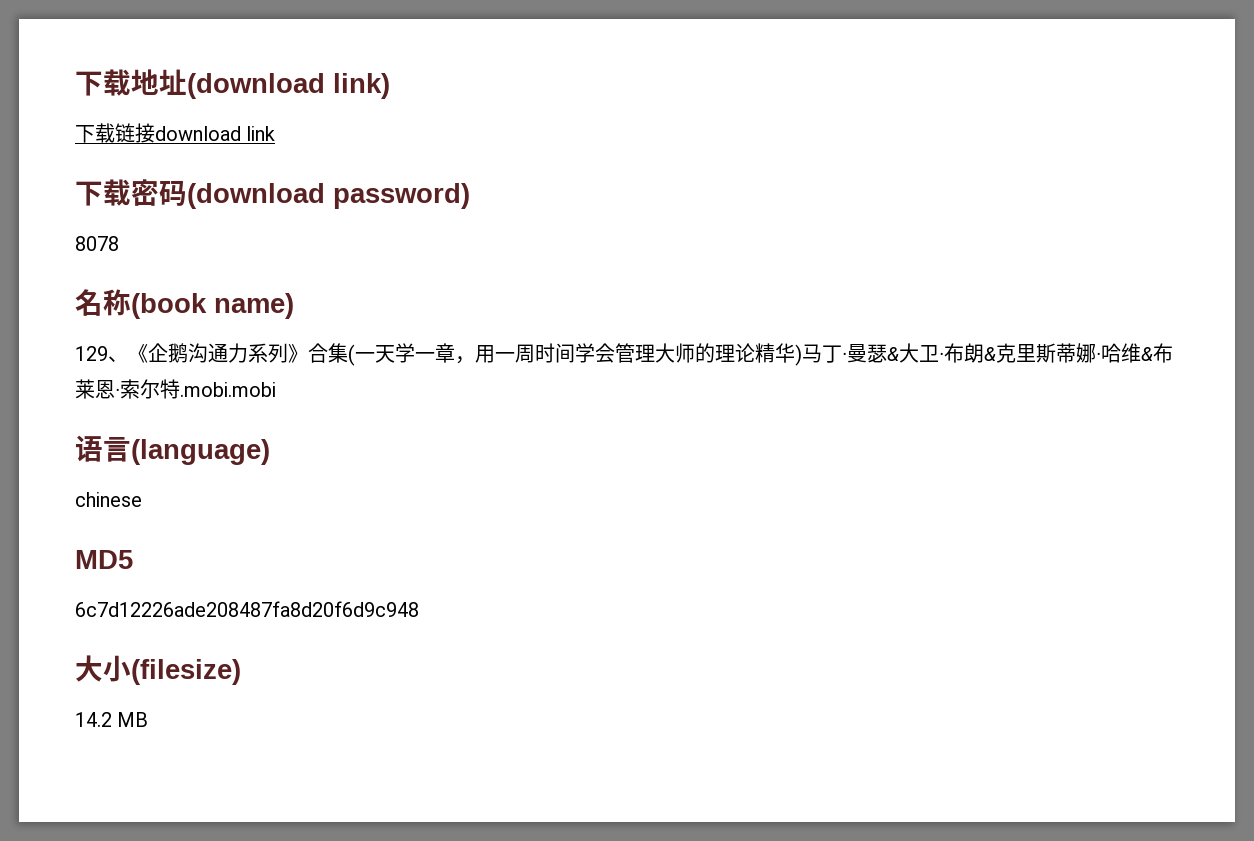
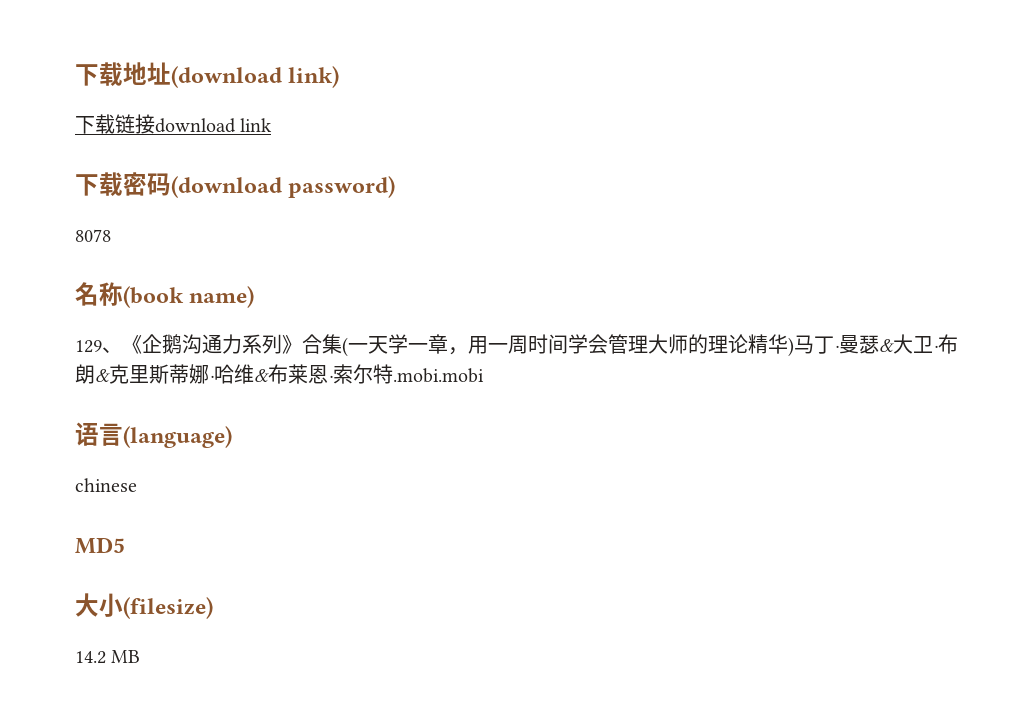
- 6c7d12226ade208487fa8d20f6d9c948

